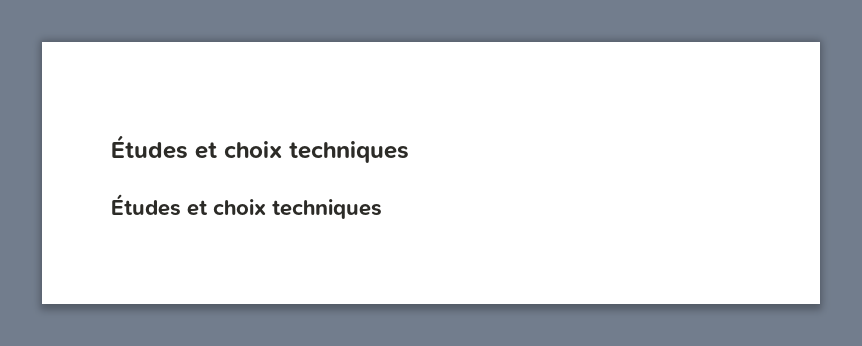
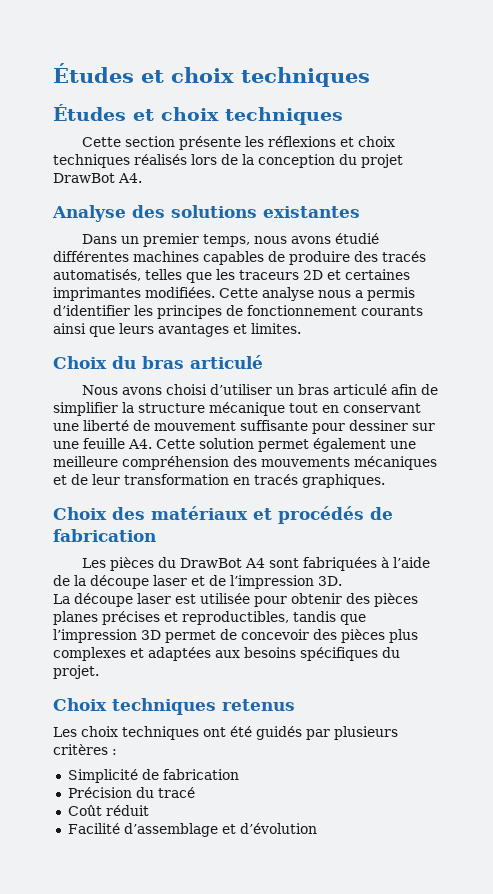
+ Cette section présente les réflexions et choix techniques réalisés lors de la conception du projet DrawBot A4.
+ Analyse des solutions existantes
+ Dans un premier temps, nous avons étudié différentes machines capables de produire des tracés automatisés, telles que les traceurs 2D et certaines imprimantes modifiées. Cette analyse nous a permis d’identifier les principes de fonctionnement courants ainsi que leurs avantages et limites.
+ Choix du bras articulé
+ Nous avons choisi d’utiliser un bras articulé afin de simplifier la structure mécanique tout en conservant une liberté de mouvement suffisante pour dessiner sur une feuille A4. Cette solution permet également une meilleure compréhension des mouvements mécaniques et de leur transformation en tracés graphiques.
+ Choix des matériaux et procédés de fabrication
+ Les pièces du DrawBot A4 sont fabriquées à l’aide de la découpe laser et de l’impression 3D.
+ La découpe laser est utilisée pour obtenir des pièces planes précises et reproductibles, tandis que l’impression 3D permet de concevoir des pièces plus complexes et adaptées aux besoins spécifiques du projet.
+ Choix techniques retenus
+ Les choix techniques ont été guidés par plusieurs critères :
+ Simplicité de fabrication
+ Précision du tracé
+ Coût réduit
+ Facilité d’assemblage et d’évolution

